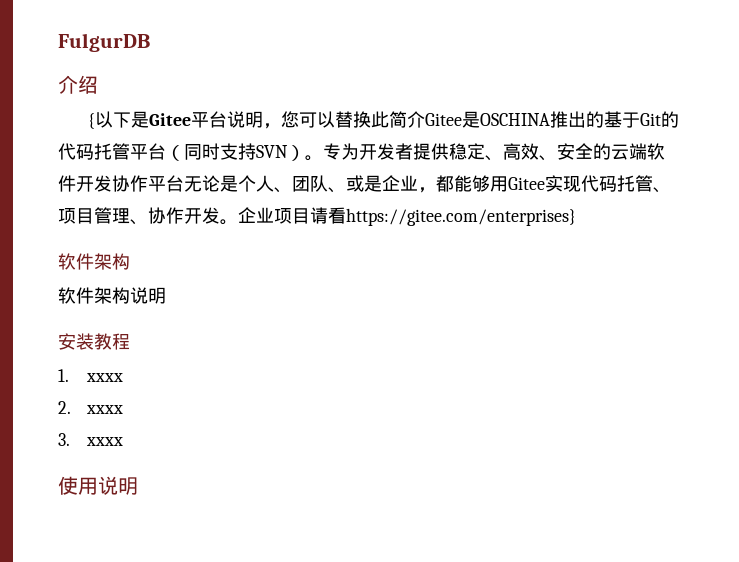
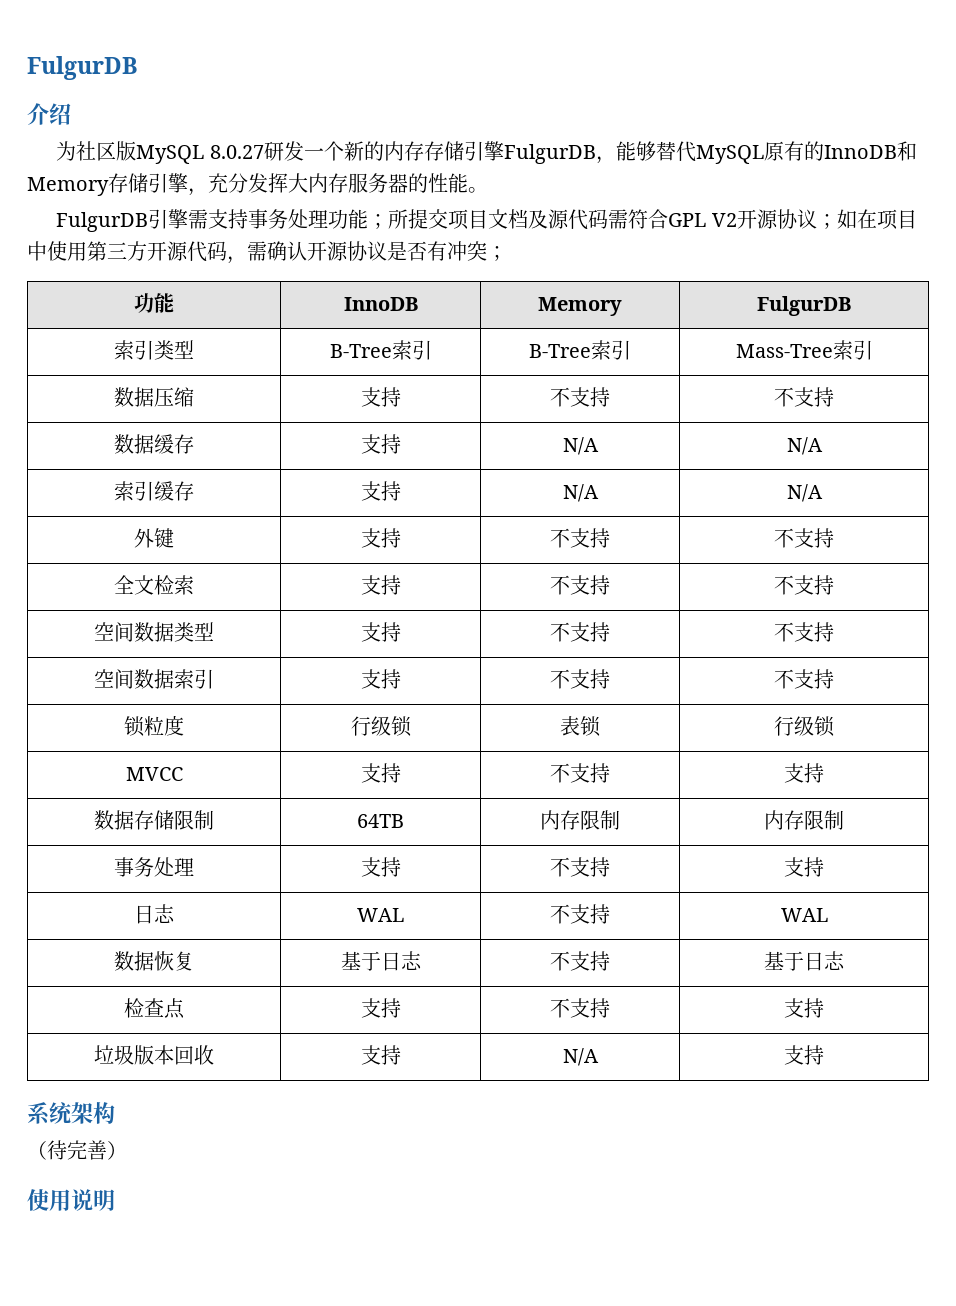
- {以下是Gitee平台说明，您可以替换此简介Gitee是OSCHINA推出的基于Git的代码托管平台（同时支持SVN）。专为开发者提供稳定、高效、安全的云端软件开发协作平台无论是个人、团队、或是企业，都能够用Gitee实现代码托管、项目管理、协作开发。企业项目请看https://gitee.com/enterprises}
- 软件架构
- 软件架构说明
- 安装教程
- 1. xxxx
- 2. xxxx
- 3. xxxx
+ 为社区版MySQL 8.0.27研发一个新的内存存储引擎FulgurDB，能够替代MySQL原有的InnoDB和Memory存储引擎，充分发挥大内存服务器的性能。
+ FulgurDB引擎需支持事务处理功能；所提交项目文档及源代码需符合GPL V2开源协议；如在项目中使用第三方开源代码，需确认开源协议是否有冲突；
+ 功能 | InnoDB | Memory | FulgurDB
+ 索引类型 | B-Tree索引 | B-Tree索引 | Mass-Tree索引
+ 数据压缩 | 支持 | 不支持 | 不支持
+ 数据缓存 | 支持 | N/A | N/A
+ 索引缓存 | 支持 | N/A | N/A
+ 外键 | 支持 | 不支持 | 不支持
+ 全文检索 | 支持 | 不支持 | 不支持
+ 空间数据类型 | 支持 | 不支持 | 不支持
+ 空间数据索引 | 支持 | 不支持 | 不支持
+ 锁粒度 | 行级锁 | 表锁 | 行级锁
+ MVCC | 支持 | 不支持 | 支持
+ 数据存储限制 | 64TB | 内存限制 | 内存限制
+ 事务处理 | 支持 | 不支持 | 支持
+ 日志 | WAL | 不支持 | WAL
+ 数据恢复 | 基于日志 | 不支持 | 基于日志
+ 检查点 | 支持 | 不支持 | 支持
+ 垃圾版本回收 | 支持 | N/A | 支持
+ 系统架构
+ （待完善）

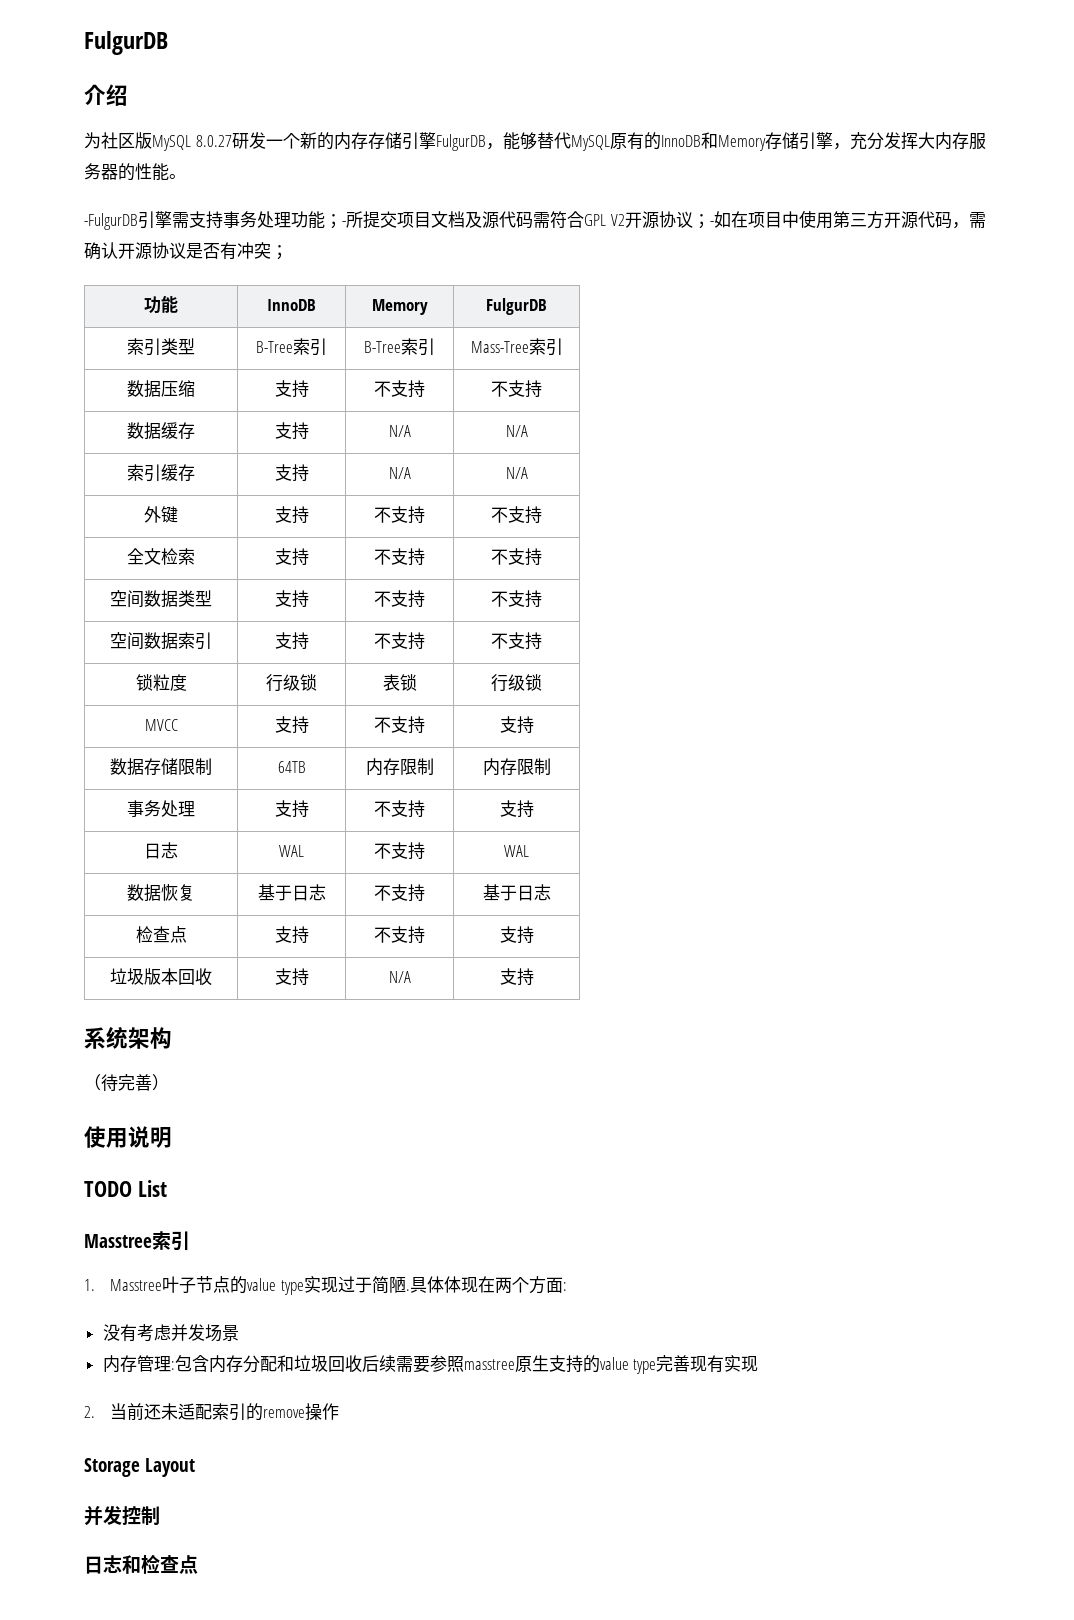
- FulgurDB引擎需支持事务处理功能；所提交项目文档及源代码需符合GPL V2开源协议；如在项目中使用第三方开源代码，需确认开源协议是否有冲突；
+ -FulgurDB引擎需支持事务处理功能；-所提交项目文档及源代码需符合GPL V2开源协议；-如在项目中使用第三方开源代码，需确认开源协议是否有冲突；
+ TODO List
+ Masstree索引
+ 1. Masstree叶子节点的value type实现过于简陋.具体体现在两个方面:
+ 没有考虑并发场景
+ 内存管理:包含内存分配和垃圾回收后续需要参照masstree原生支持的value type完善现有实现
+ 2.当前还未适配索引的remove操作
+ Storage Layout
+ 并发控制
+ 日志和检查点

